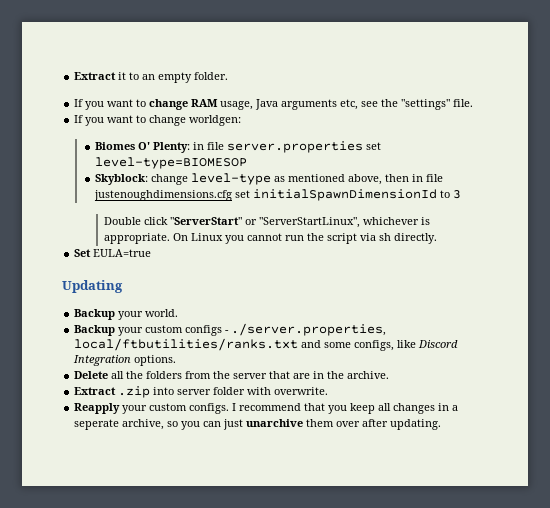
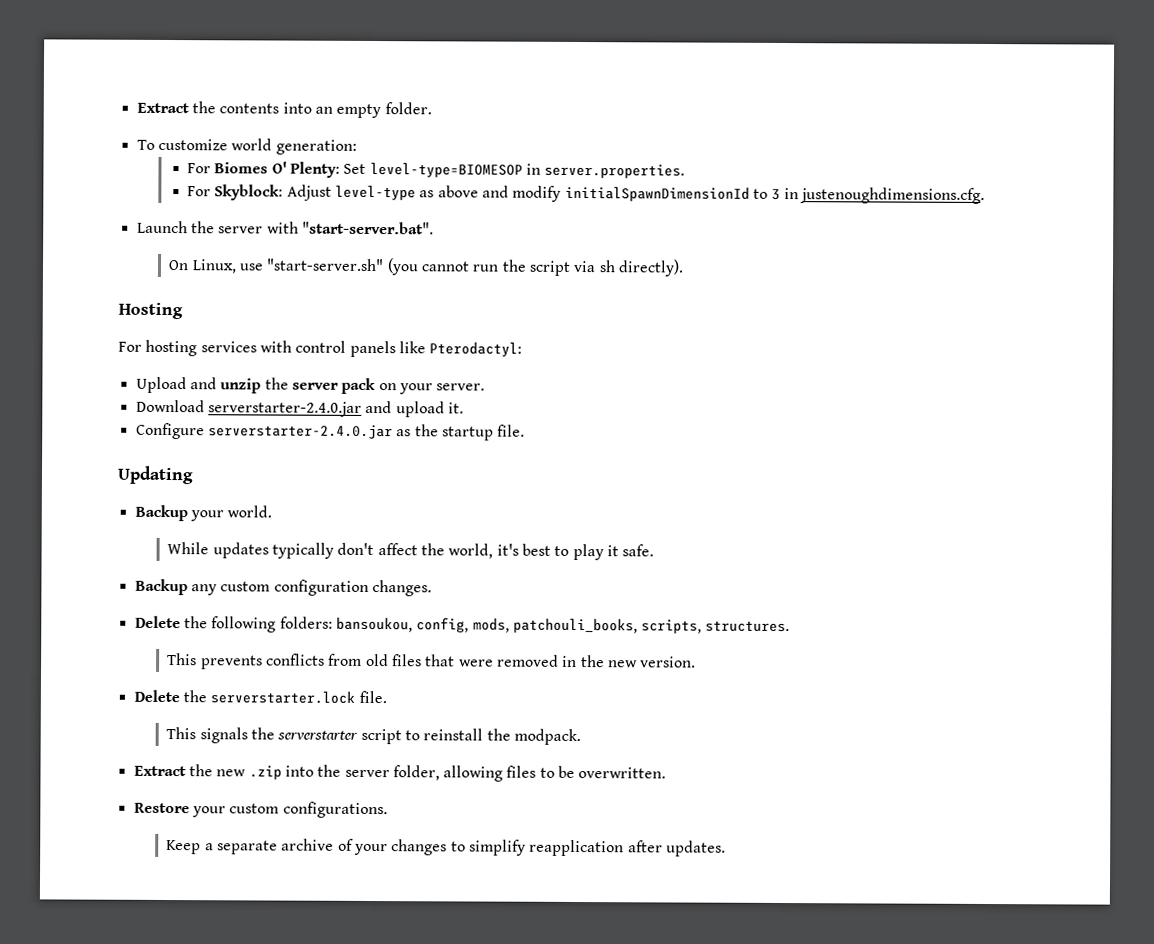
- Extract it to an empty folder.
+ Extract the contents into an empty folder.
- If you want to change RAM usage, Java arguments etc, see the "settings" file.
- If you want to change worldgen:
- Biomes O' Plenty: in file server.properties set level-type=BIOMESOP
- Skyblock: change level-type as mentioned above, then in file justenoughdimensions.cfg set initialSpawnDimensionId to 3
- Double click "ServerStart" or "ServerStartLinux", whichever is appropriate. On Linux you cannot run the script via sh directly.
- Set EULA=true
+ To customize world generation:
+ For Biomes O' Plenty: Set level-type=BIOMESOP in server.properties.
+ For Skyblock: Adjust level-type as above and modify initialSpawnDimensionId to 3 in justenoughdimensions.cfg.
+ Launch the server with "start-server.bat".
+ On Linux, use "start-server.sh" (you cannot run the script via sh directly).
+ Hosting
+ For hosting services with control panels like Pterodactyl:
+ Upload and unzip the server pack on your server.
+ Download serverstarter-2.4.0.jar and upload it.
+ Configure serverstarter-2.4.0.jar as the startup file.
  Updating
  Backup your world.
- Backup your custom configs - ./server.properties, local/ftbutilities/ranks.txt and some configs, like Discord Integration options.
- Delete all the folders from the server that are in the archive.
- Extract .zip into server folder with overwrite.
- Reapply your custom configs. I recommend that you keep all changes in a seperate archive, so you can just unarchive them over after updating.
+ While updates typically don't affect the world, it's best to play it safe.
+ Backup any custom configuration changes.
+ Delete the following folders: bansoukou, config, mods, patchouli_books, scripts, structures.
+ This prevents conflicts from old files that were removed in the new version.
+ Delete the serverstarter.lock file.
+ This signals the serverstarter script to reinstall the modpack.
+ Extract the new .zip into the server folder, allowing files to be overwritten.
+ Restore your custom configurations.
+ Keep a separate archive of your changes to simplify reapplication after updates.

